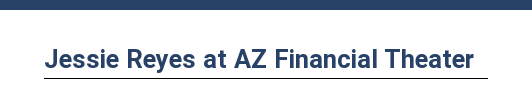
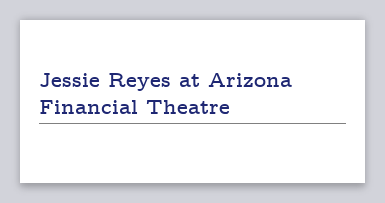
- Jessie Reyes at AZ Financial Theater
+ Jessie Reyes at Arizona Financial Theatre

